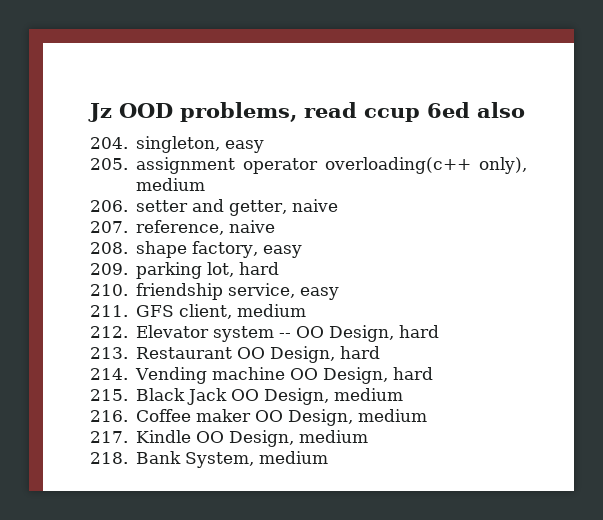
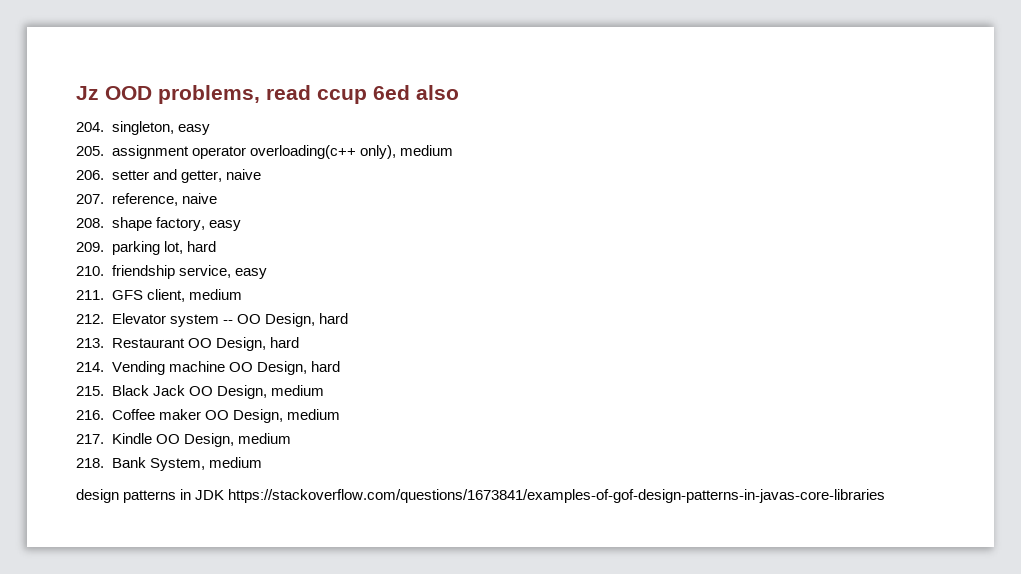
+ design patterns in JDK https://stackoverflow.com/questions/1673841/examples-of-gof-design-patterns-in-javas-core-libraries

